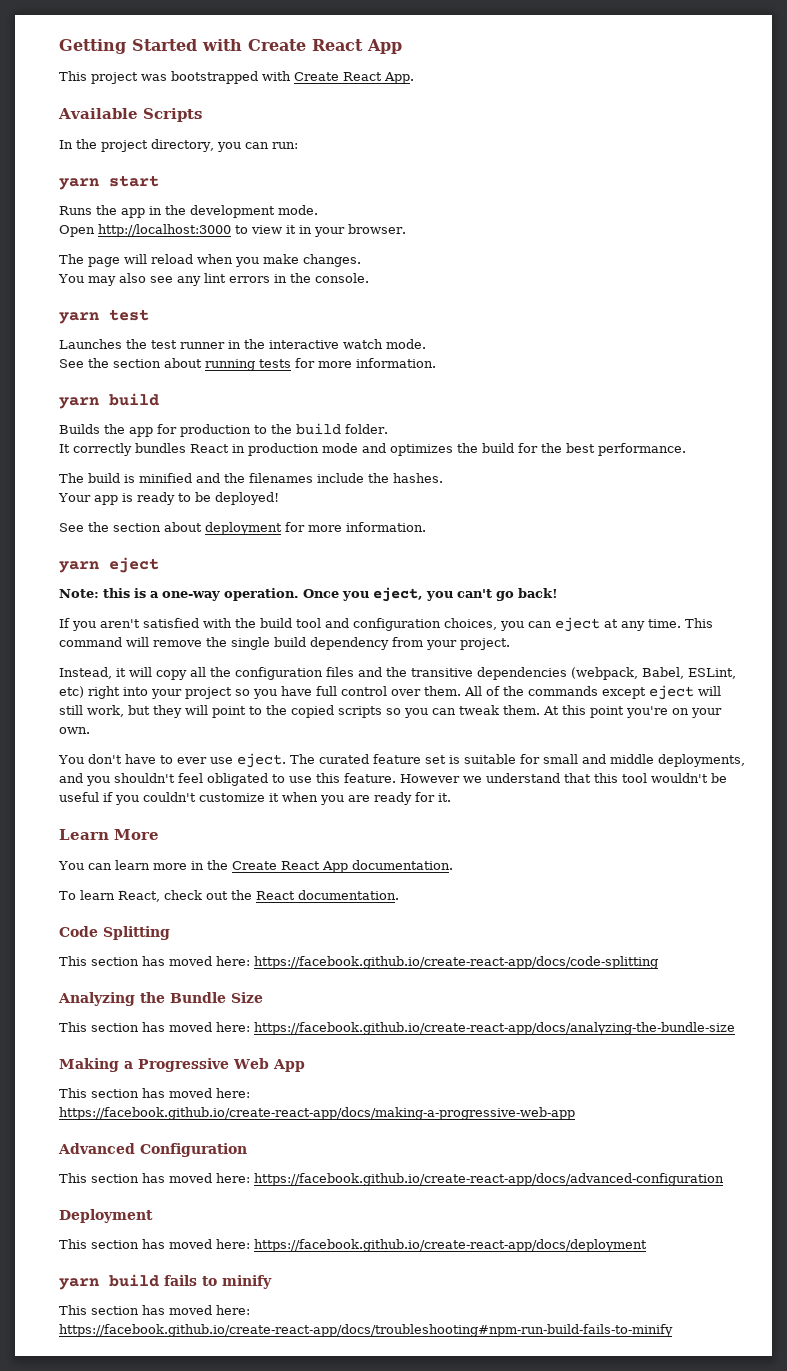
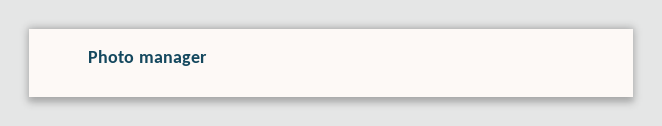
- Getting Started with Create React App
- This project was bootstrapped with Create React App.
- Available Scripts
- In the project directory, you can run:
- yarn start
- Runs the app in the development mode.
- Open http://localhost:3000 to view it in your browser.
- The page will reload when you make changes.
- You may also see any lint errors in the console.
- yarn test
- Launches the test runner in the interactive watch mode.
- See the section about running tests for more information.
- yarn build
- Builds the app for production to the build folder.
- It correctly bundles React in production mode and optimizes the build for the best performance.
- The build is minified and the filenames include the hashes.
- Your app is ready to be deployed!
- See the section about deployment for more information.
- yarn eject
- Note: this is a one-way operation. Once you eject, you can't go back!
- If you aren't satisfied with the build tool and configuration choices, you can eject at any time. This command will remove the single build dependency from your project.
- Instead, it will copy all the configuration files and the transitive dependencies (webpack, Babel, ESLint, etc) right into your project so you have full control over them. All of the commands except eject will still work, but they will point to the copied scripts so you can tweak them. At this point you're on your own.
- You don't have to ever use eject. The curated feature set is suitable for small and middle deployments, and you shouldn't feel obligated to use this feature. However we understand that this tool wouldn't be useful if you couldn't customize it when you are ready for it.
- Learn More
- You can learn more in the Create React App documentation.
- To learn React, check out the React documentation.
- Code Splitting
- This section has moved here: https://facebook.github.io/create-react-app/docs/code-splitting
- Analyzing the Bundle Size
- This section has moved here: https://facebook.github.io/create-react-app/docs/analyzing-the-bundle-size
- Making a Progressive Web App
- This section has moved here: https://facebook.github.io/create-react-app/docs/making-a-progressive-web-app
- Advanced Configuration
- This section has moved here: https://facebook.github.io/create-react-app/docs/advanced-configuration
- Deployment
- This section has moved here: https://facebook.github.io/create-react-app/docs/deployment
- yarn build fails to minify
- This section has moved here: https://facebook.github.io/create-react-app/docs/troubleshooting#npm-run-build-fails-to-minify
+ Photo manager

